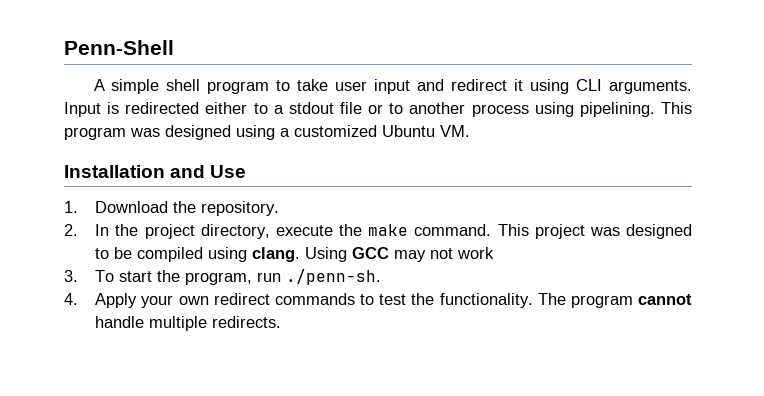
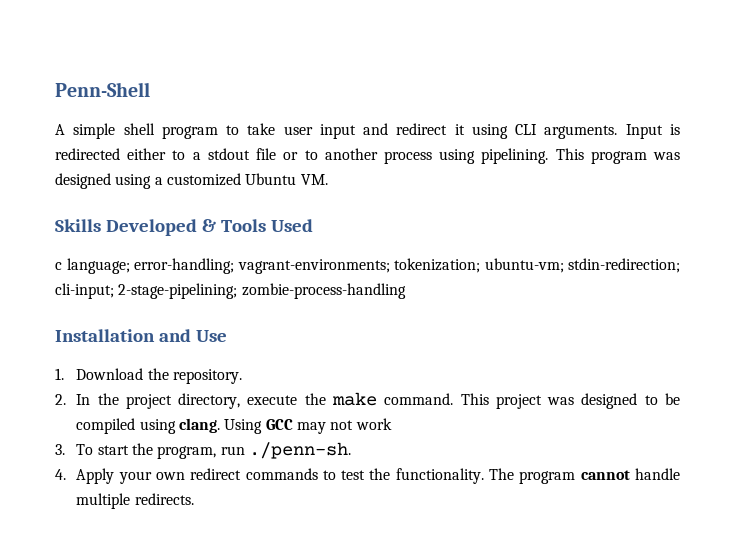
+ Skills Developed & Tools Used
+ c language; error-handling; vagrant-environments; tokenization; ubuntu-vm; stdin-redirection; cli-input; 2-stage-pipelining; zombie-process-handling

